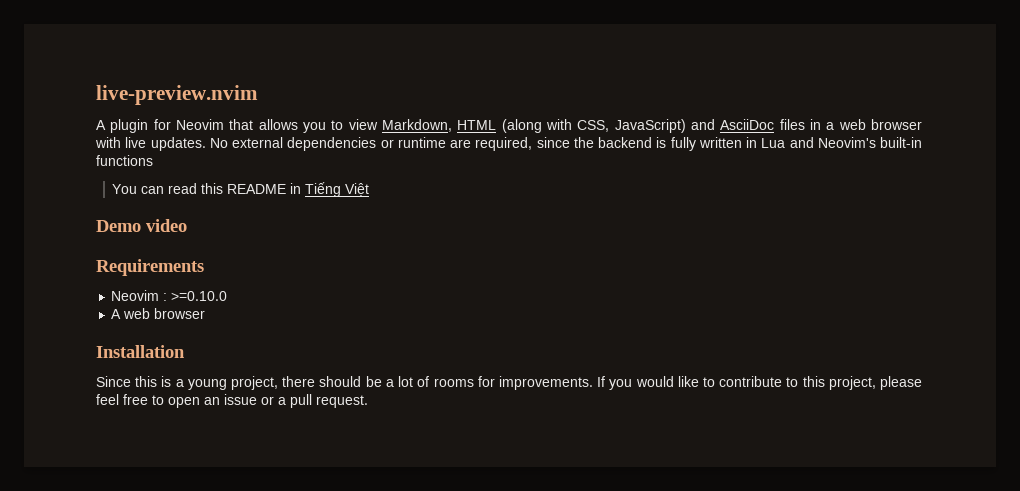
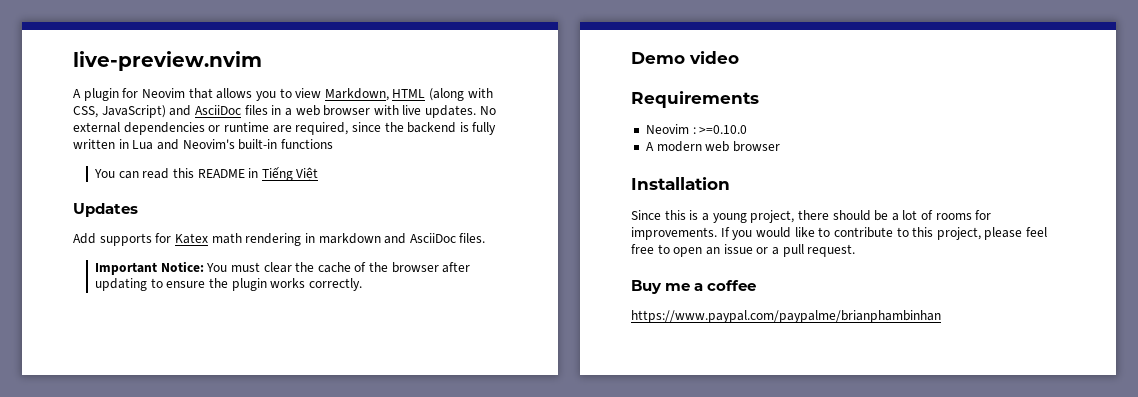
+ Updates
+ Add supports for Katex math rendering in markdown and AsciiDoc files.
+ Important Notice: You must clear the cache of the browser after updating to ensure the plugin works correctly.
- A web browser
+ A modern web browser
+ Buy me a coffee
+ https://www.paypal.com/paypalme/brianphambinhan

